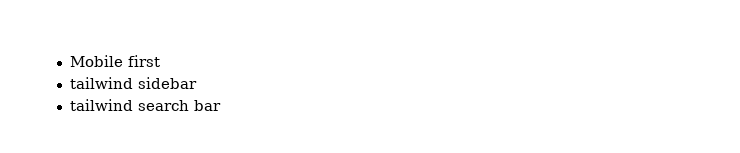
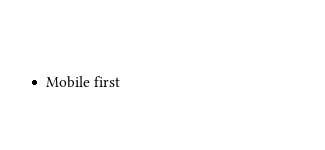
- tailwind sidebar
- tailwind search bar

